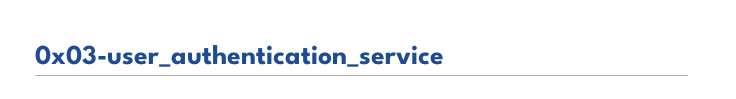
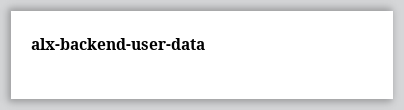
- 0x03-user_authentication_service
+ alx-backend-user-data

